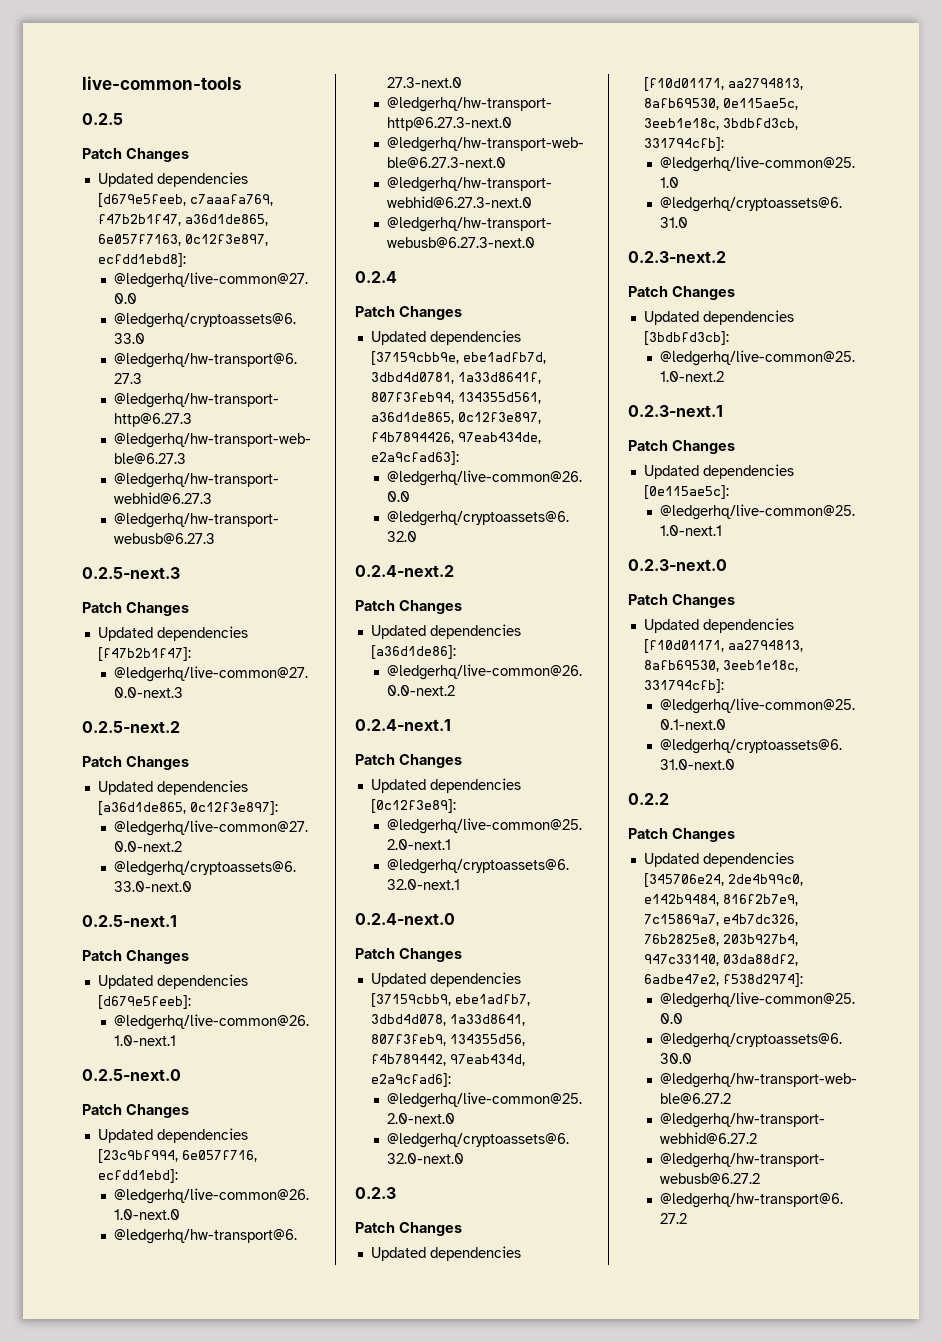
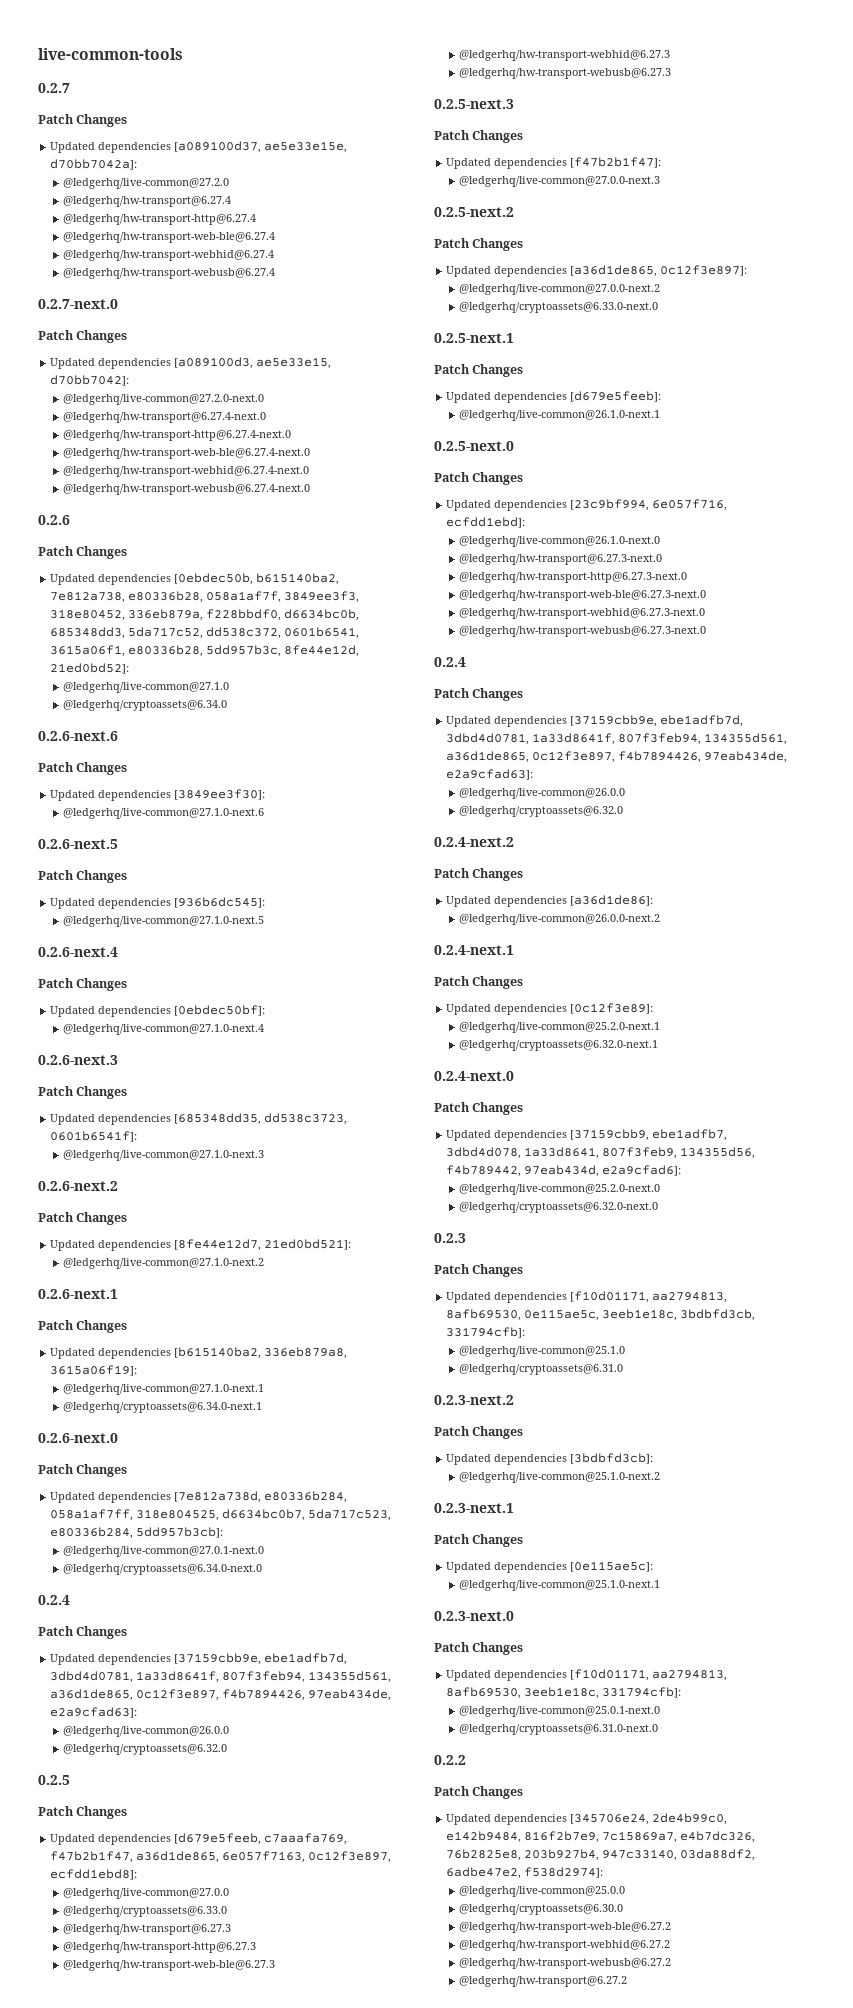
+ 0.2.7
+ Patch Changes
+ Updated dependencies [a089100d37, ae5e33e15e, d70bb7042a]:
+ @ledgerhq/live-common@27.2.0
+ @ledgerhq/hw-transport@6.27.4
+ @ledgerhq/hw-transport-http@6.27.4
+ @ledgerhq/hw-transport-web-ble@6.27.4
+ @ledgerhq/hw-transport-webhid@6.27.4
+ @ledgerhq/hw-transport-webusb@6.27.4
+ 0.2.7-next.0
+ Patch Changes
+ Updated dependencies [a089100d3, ae5e33e15, d70bb7042]:
+ @ledgerhq/live-common@27.2.0-next.0
+ @ledgerhq/hw-transport@6.27.4-next.0
+ @ledgerhq/hw-transport-http@6.27.4-next.0
+ @ledgerhq/hw-transport-web-ble@6.27.4-next.0
+ @ledgerhq/hw-transport-webhid@6.27.4-next.0
+ @ledgerhq/hw-transport-webusb@6.27.4-next.0
+ 0.2.6
+ Patch Changes
+ Updated dependencies [0ebdec50b, b615140ba2, 7e812a738, e80336b28, 058a1af7f, 3849ee3f3, 318e80452, 336eb879a, f228bbdf0, d6634bc0b, 685348dd3, 5da717c52, dd538c372, 0601b6541, 3615a06f1, e80336b28, 5dd957b3c, 8fe44e12d, 21ed0bd52]:
+ @ledgerhq/live-common@27.1.0
+ @ledgerhq/cryptoassets@6.34.0
+ 0.2.6-next.6
+ Patch Changes
+ Updated dependencies [3849ee3f30]:
+ @ledgerhq/live-common@27.1.0-next.6
+ 0.2.6-next.5
+ Patch Changes
+ Updated dependencies [936b6dc545]:
+ @ledgerhq/live-common@27.1.0-next.5
+ 0.2.6-next.4
+ Patch Changes
+ Updated dependencies [0ebdec50bf]:
+ @ledgerhq/live-common@27.1.0-next.4
+ 0.2.6-next.3
+ Patch Changes
+ Updated dependencies [685348dd35, dd538c3723, 0601b6541f]:
+ @ledgerhq/live-common@27.1.0-next.3
+ 0.2.6-next.2
+ Patch Changes
+ Updated dependencies [8fe44e12d7, 21ed0bd521]:
+ @ledgerhq/live-common@27.1.0-next.2
+ 0.2.6-next.1
+ Patch Changes
+ Updated dependencies [b615140ba2, 336eb879a8, 3615a06f19]:
+ @ledgerhq/live-common@27.1.0-next.1
+ @ledgerhq/cryptoassets@6.34.0-next.1
+ 0.2.6-next.0
+ Patch Changes
+ Updated dependencies [7e812a738d, e80336b284, 058a1af7ff, 318e804525, d6634bc0b7, 5da717c523, e80336b284, 5dd957b3cb]:
+ @ledgerhq/live-common@27.0.1-next.0
+ @ledgerhq/cryptoassets@6.34.0-next.0
+ 0.2.4
+ Patch Changes
+ Updated dependencies [37159cbb9e, ebe1adfb7d, 3dbd4d0781, 1a33d8641f, 807f3feb94, 134355d561, a36d1de865, 0c12f3e897, f4b7894426, 97eab434de, e2a9cfad63]:
+ @ledgerhq/live-common@26.0.0
+ @ledgerhq/cryptoassets@6.32.0

